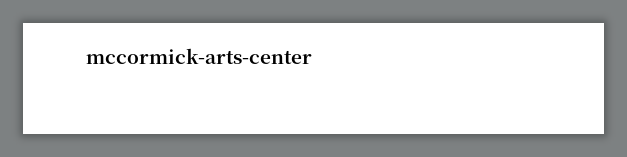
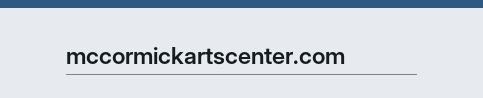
- mccormick-arts-center
+ mccormickartscenter.com

